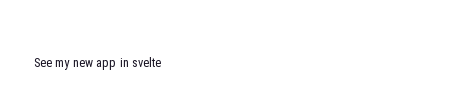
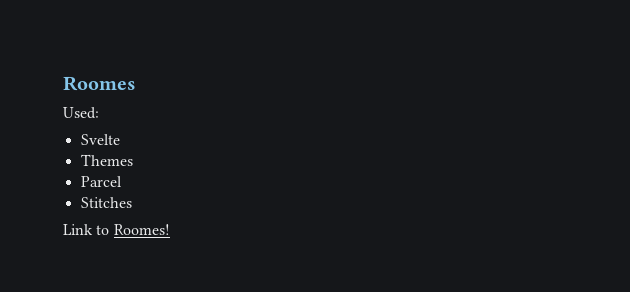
- See my new app in svelte
+ Roomes
+ Used:
+ Svelte
+ Themes
+ Parcel
+ Stitches
+ Link to Roomes!

